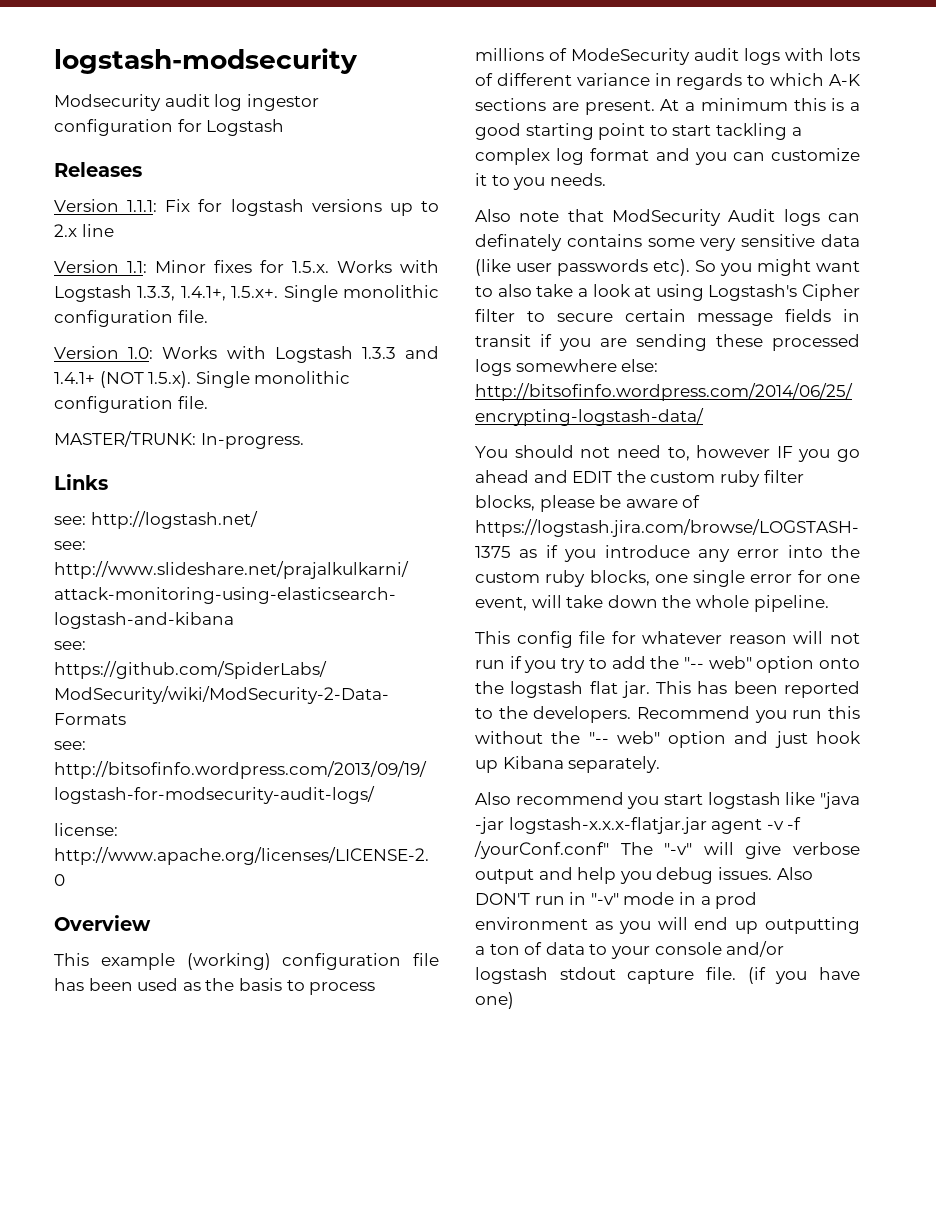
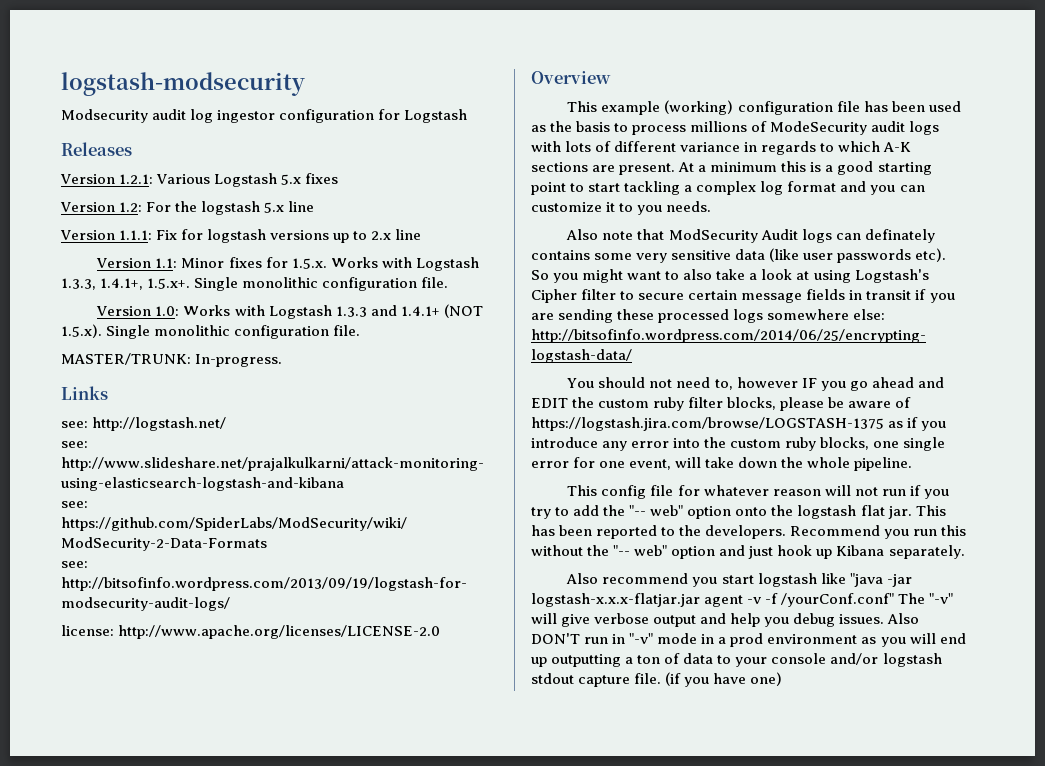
+ Version 1.2.1: Various Logstash 5.x fixes
+ Version 1.2: For the logstash 5.x line

